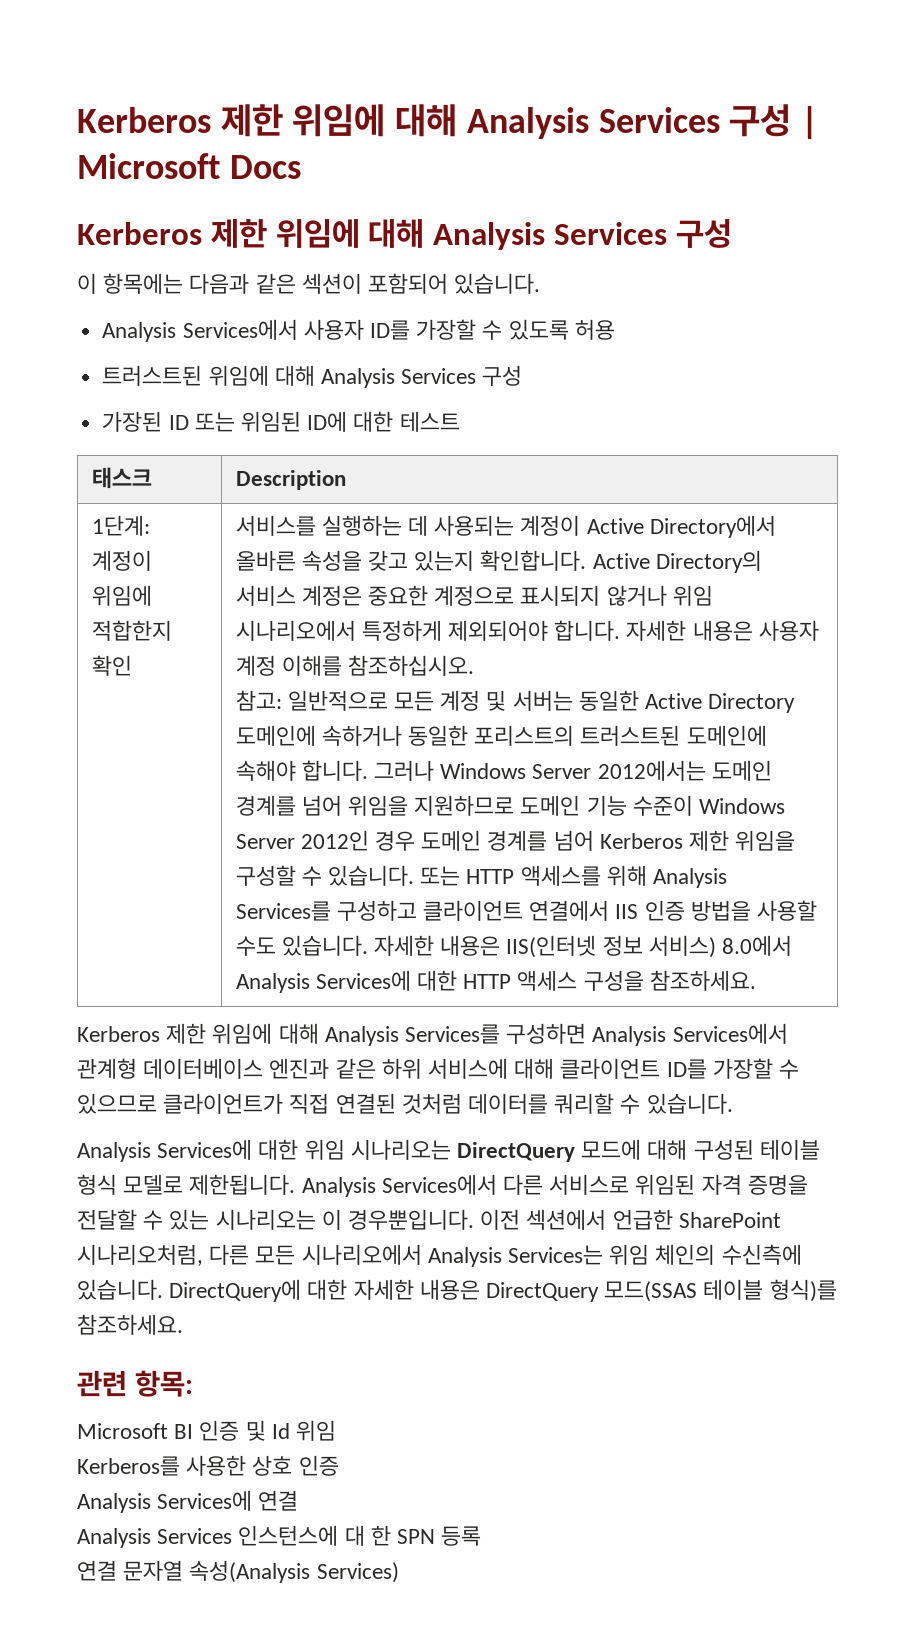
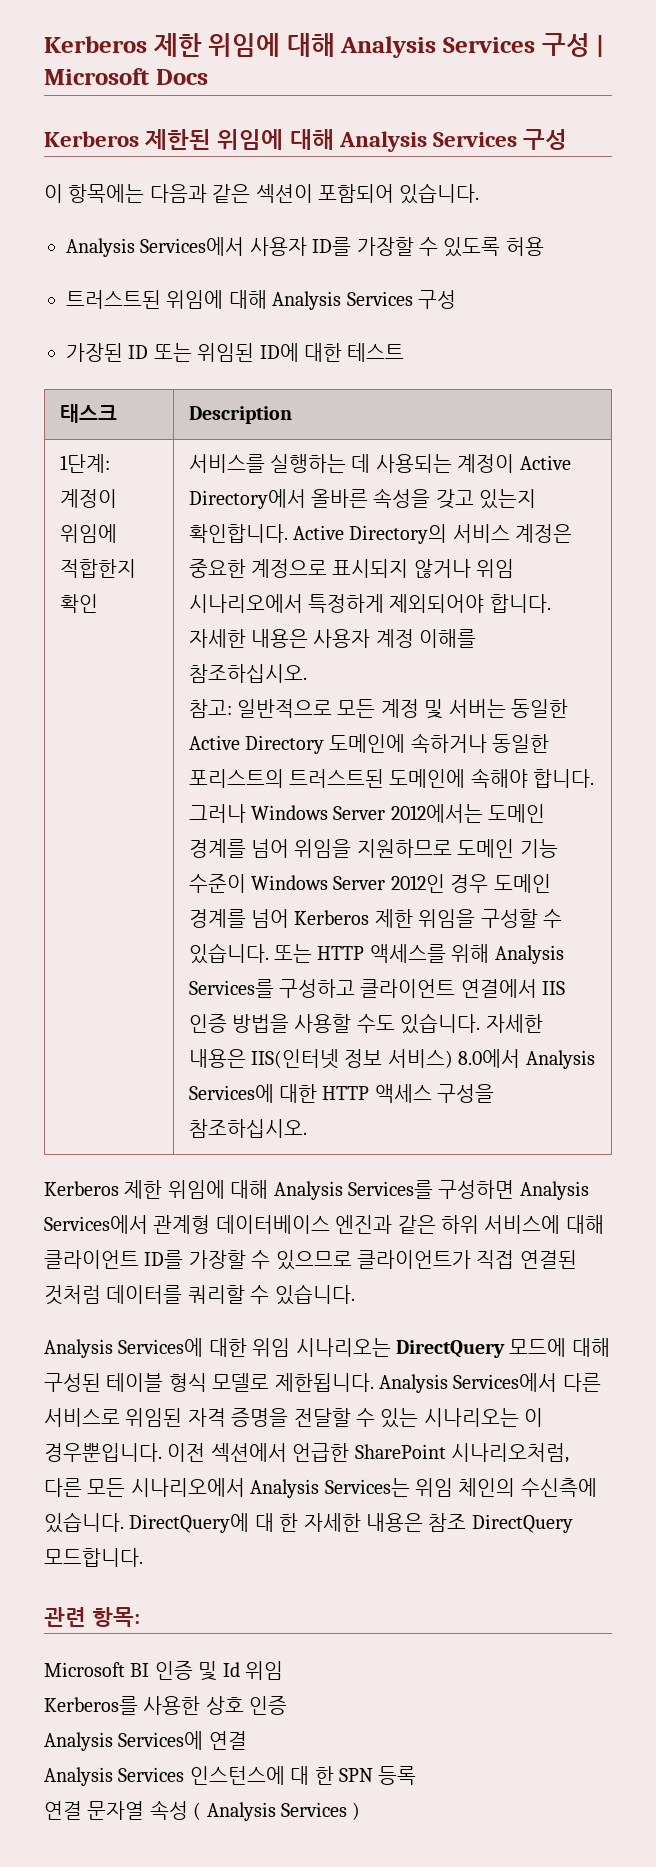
  Kerberos 제한 위임에 대해 Analysis Services 구성 | Microsoft Docs
- Kerberos 제한 위임에 대해 Analysis Services 구성
+ Kerberos 제한된 위임에 대해 Analysis Services 구성
- 자세한 내용은 IIS(인터넷 정보 서비스) 8.0에서 Analysis Services에 대한 HTTP 액세스 구성을 참조하세요.
+ 자세한 내용은 IIS(인터넷 정보 서비스) 8.0에서 Analysis Services에 대한 HTTP 액세스 구성을 참조하십시오.
- DirectQuery에 대한 자세한 내용은 DirectQuery 모드(SSAS 테이블 형식)를 참조하세요.
+ DirectQuery에 대 한 자세한 내용은 참조 DirectQuery 모드합니다.
- 연결 문자열 속성(Analysis Services)
+ 연결 문자열 속성 ( Analysis Services )

